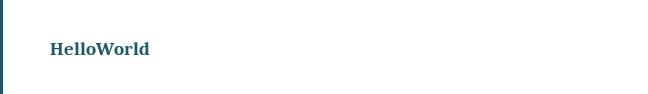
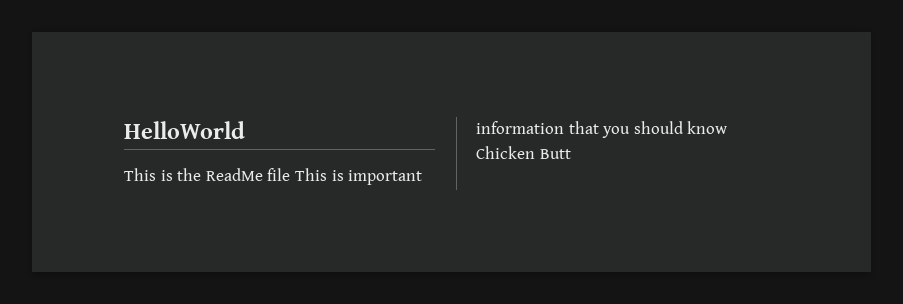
+ This is the ReadMe file This is important information that you should know Chicken Butt

